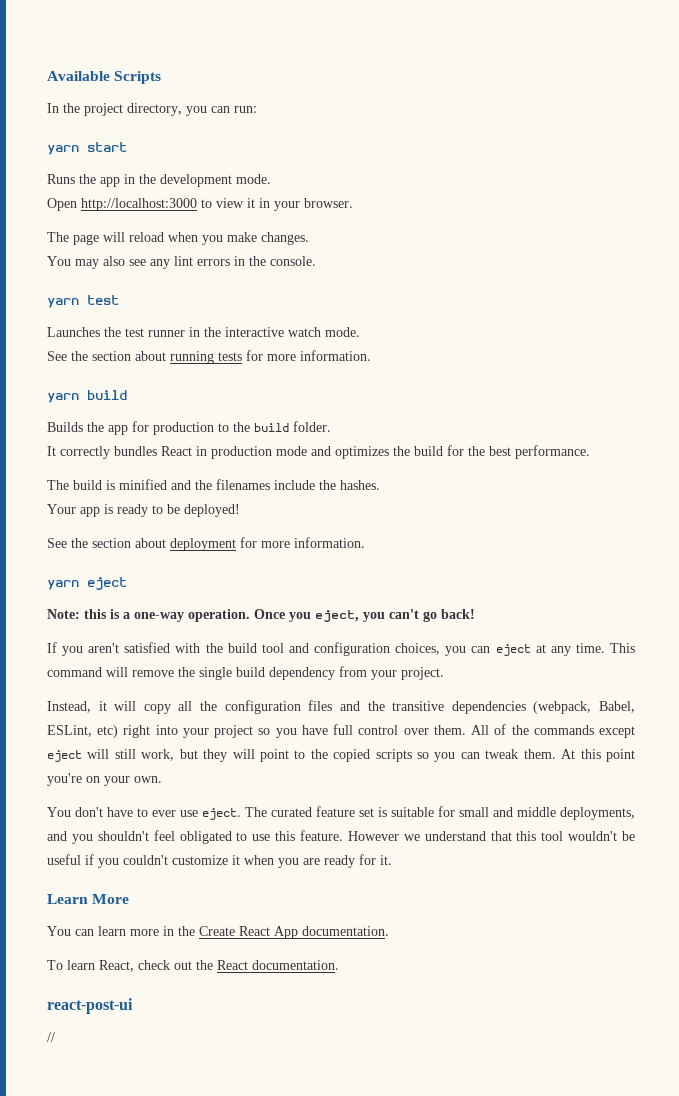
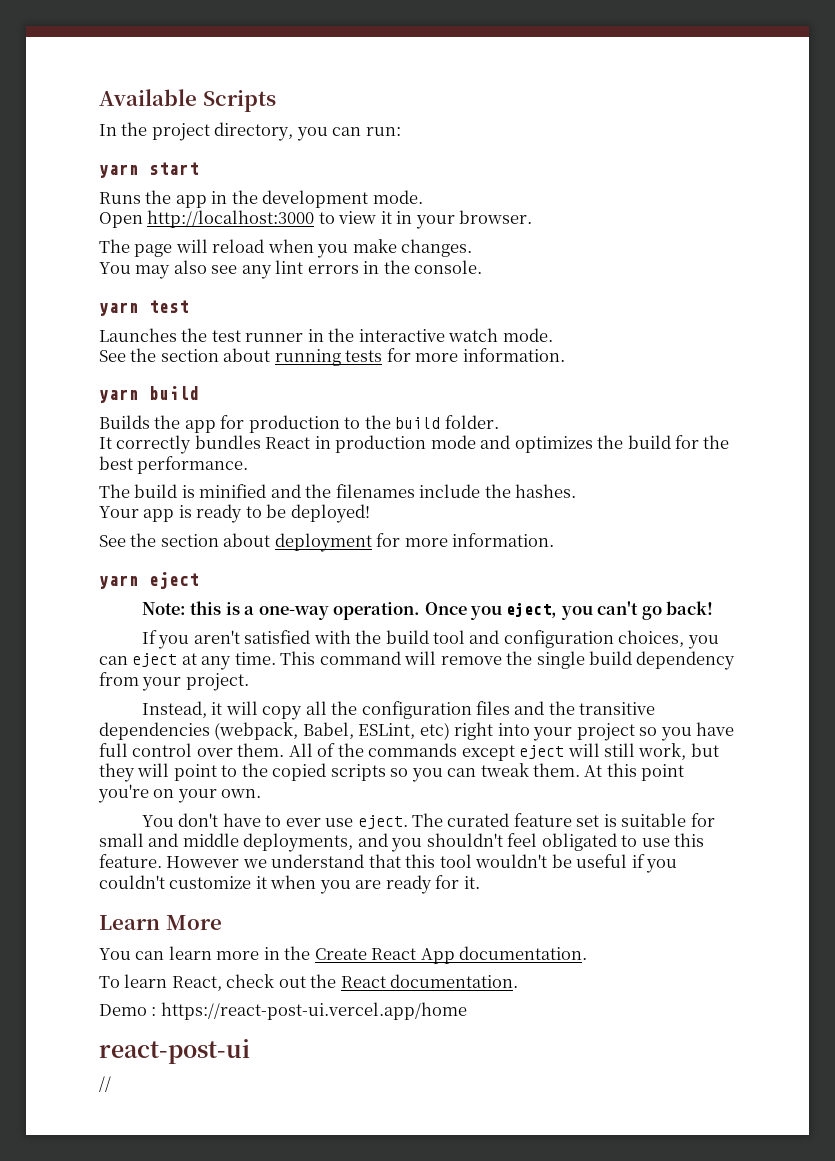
+ Demo : https://react-post-ui.vercel.app/home

